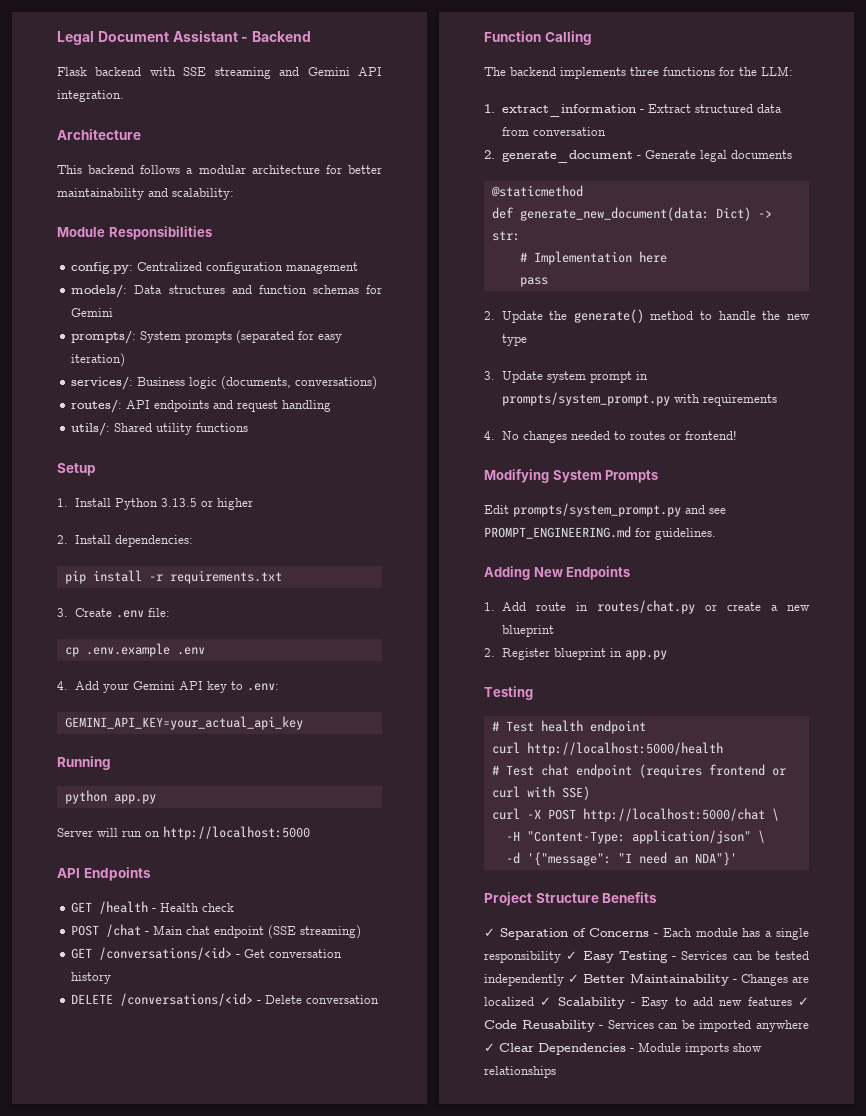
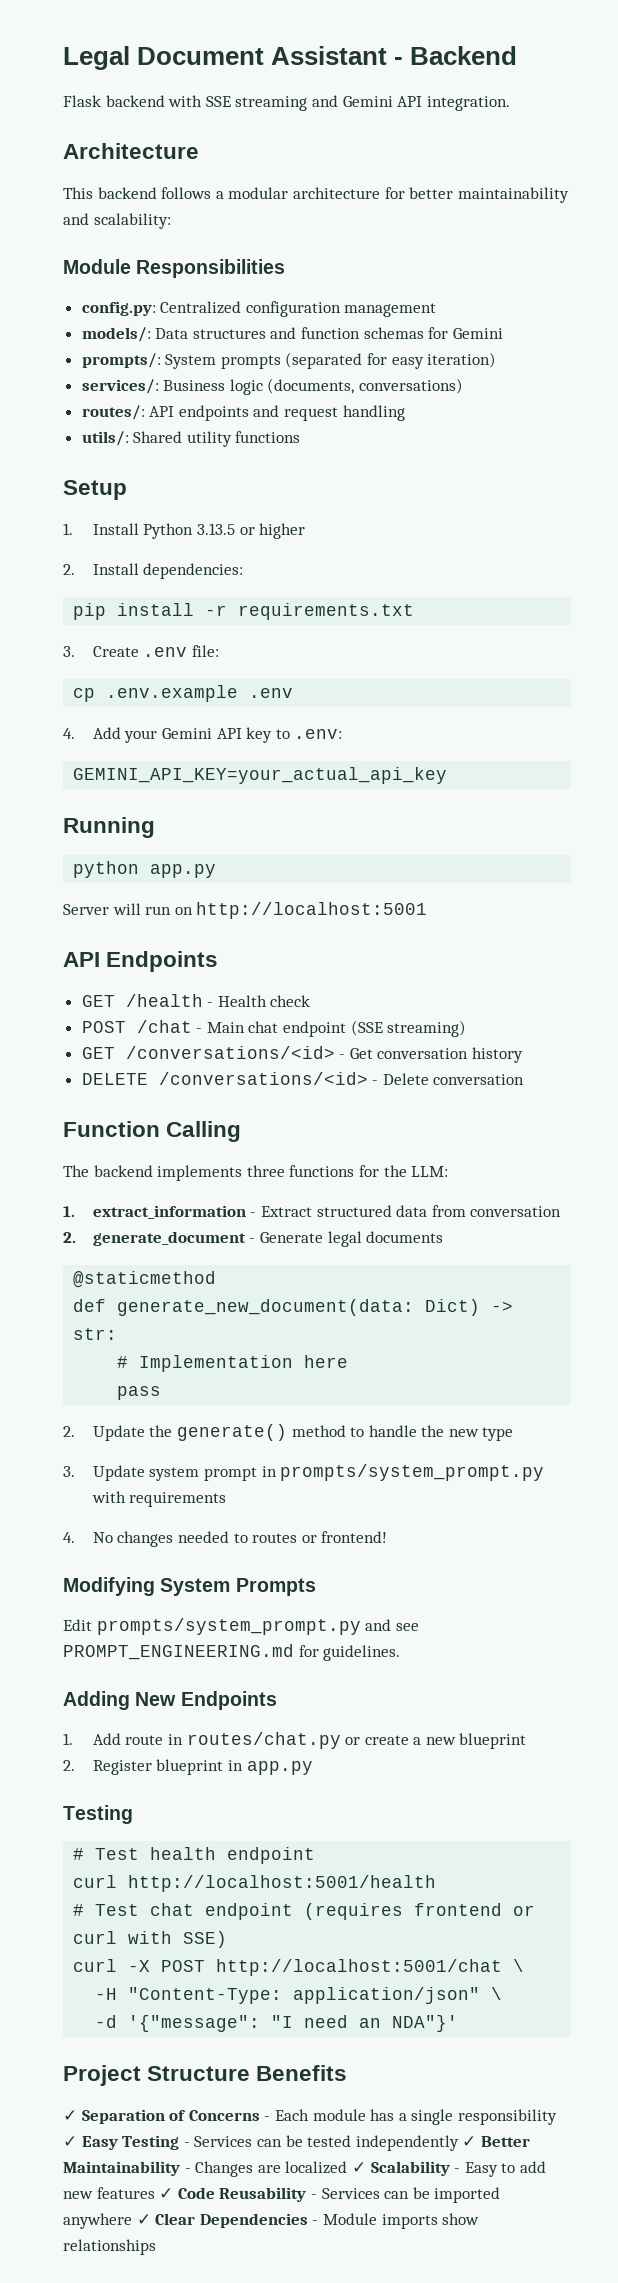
- Server will run on http://localhost:5000
+ Server will run on http://localhost:5001
- curl http://localhost:5000/health
+ curl http://localhost:5001/health
- curl -X POST http://localhost:5000/chat \
+ curl -X POST http://localhost:5001/chat \

